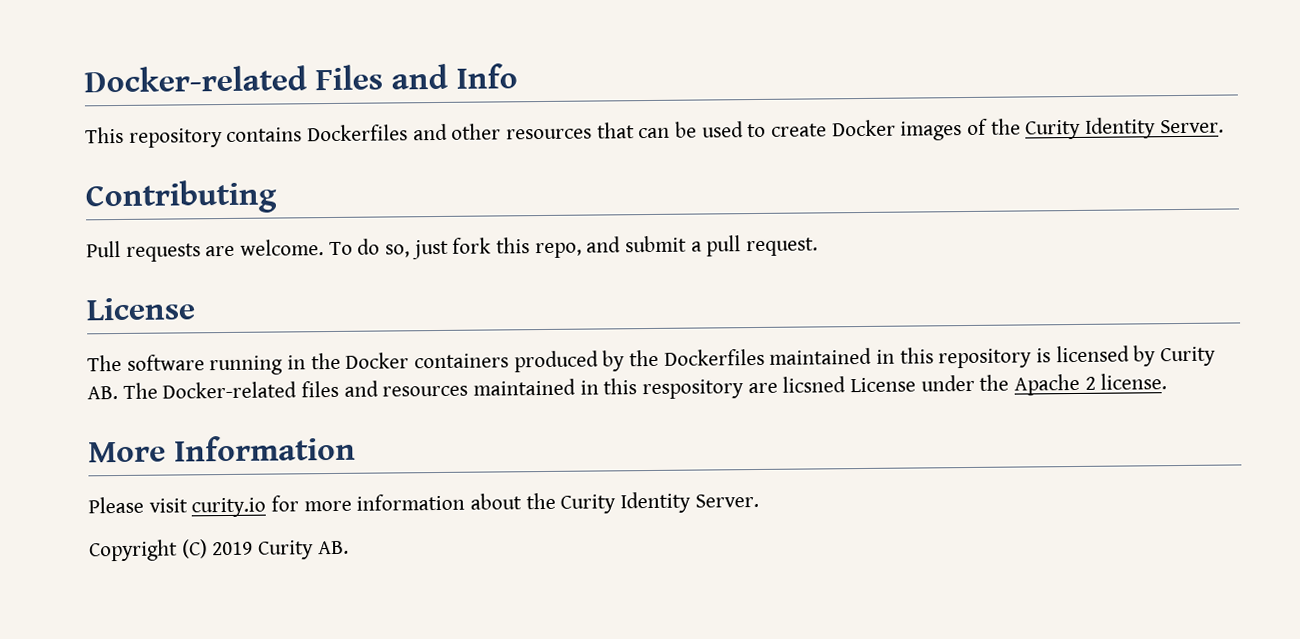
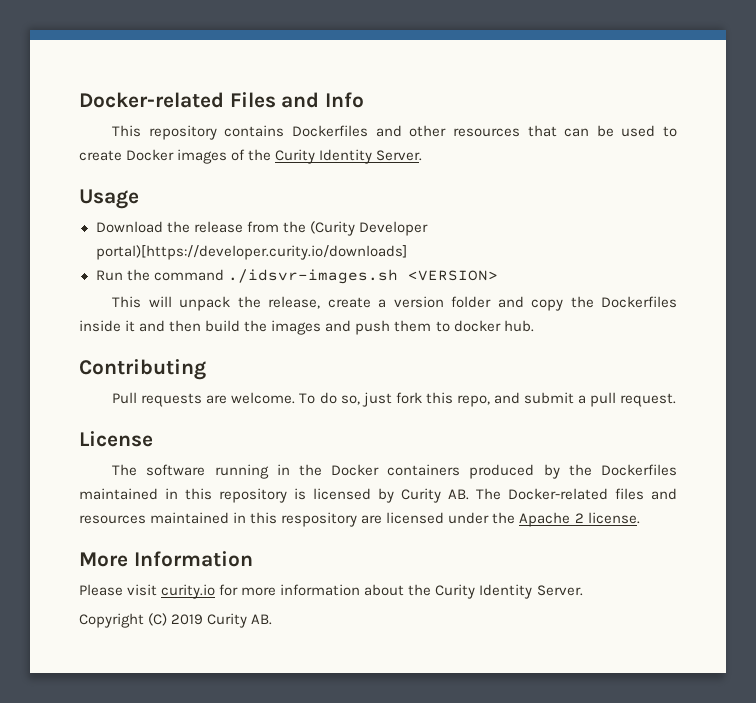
+ Usage
+ Download the release from the (Curity Developer portal)[https://developer.curity.io/downloads]
+ Run the command ./idsvr-images.sh <VERSION>
+ This will unpack the release, create a version folder and copy the Dockerfiles inside it and then build the images and push them to docker hub.
- The software running in the Docker containers produced by the Dockerfiles maintained in this repository is licensed by Curity AB. The Docker-related files and resources maintained in this respository are licsned License under the Apache 2 license.
+ The software running in the Docker containers produced by the Dockerfiles maintained in this repository is licensed by Curity AB. The Docker-related files and resources maintained in this respository are licensed under the Apache 2 license.

